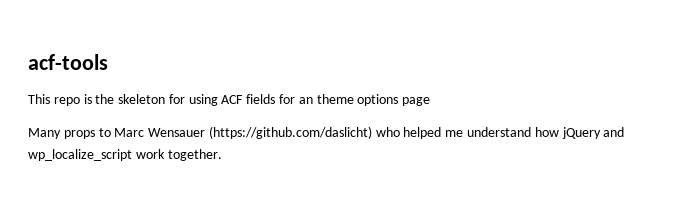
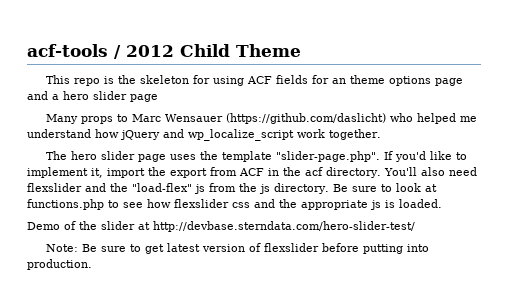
- acf-tools
+ acf-tools / 2012 Child Theme
- This repo is the skeleton for using ACF fields for an theme options page
+ This repo is the skeleton for using ACF fields for an theme options page and a hero slider page
+ The hero slider page uses the template "slider-page.php". If you'd like to implement it, import the export from ACF in the acf directory. You'll also need flexslider and the "load-flex" js from the js directory. Be sure to look at functions.php to see how flexslider css and the appropriate js is loaded.
+ Demo of the slider at http://devbase.sterndata.com/hero-slider-test/
+ Note: Be sure to get latest version of flexslider before putting into production.

